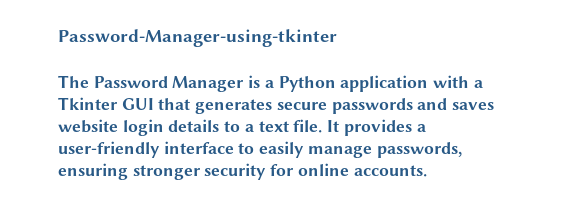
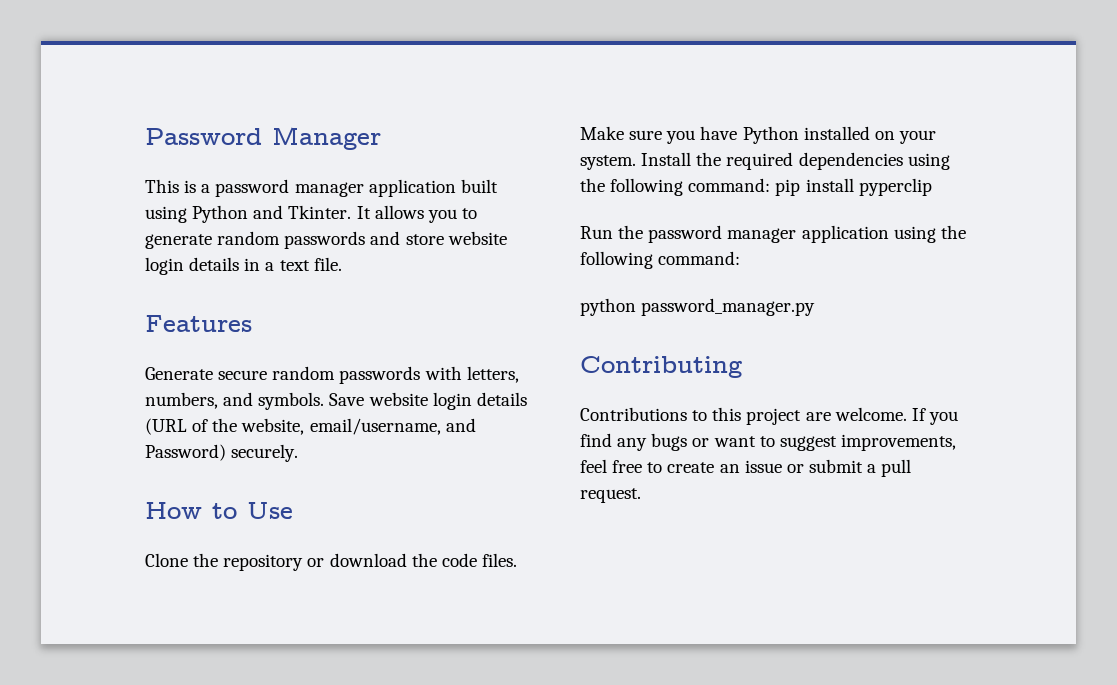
- Password-Manager-using-tkinter
- The Password Manager is a Python application with a Tkinter GUI that generates secure passwords and saves website login details to a text file. It provides a user-friendly interface to easily manage passwords, ensuring stronger security for online accounts.
+ Password Manager
+ This is a password manager application built using Python and Tkinter. It allows you to generate random passwords and store website login details in a text file.
+ Features
+ Generate secure random passwords with letters, numbers, and symbols. Save website login details (URL of the website, email/username, and Password) securely.
+ How to Use
+ Clone the repository or download the code files. Make sure you have Python installed on your system. Install the required dependencies using the following command: pip install pyperclip
+ Run the password manager application using the following command:
+ python password_manager.py
+ Contributing
+ Contributions to this project are welcome. If you find any bugs or want to suggest improvements, feel free to create an issue or submit a pull request.

